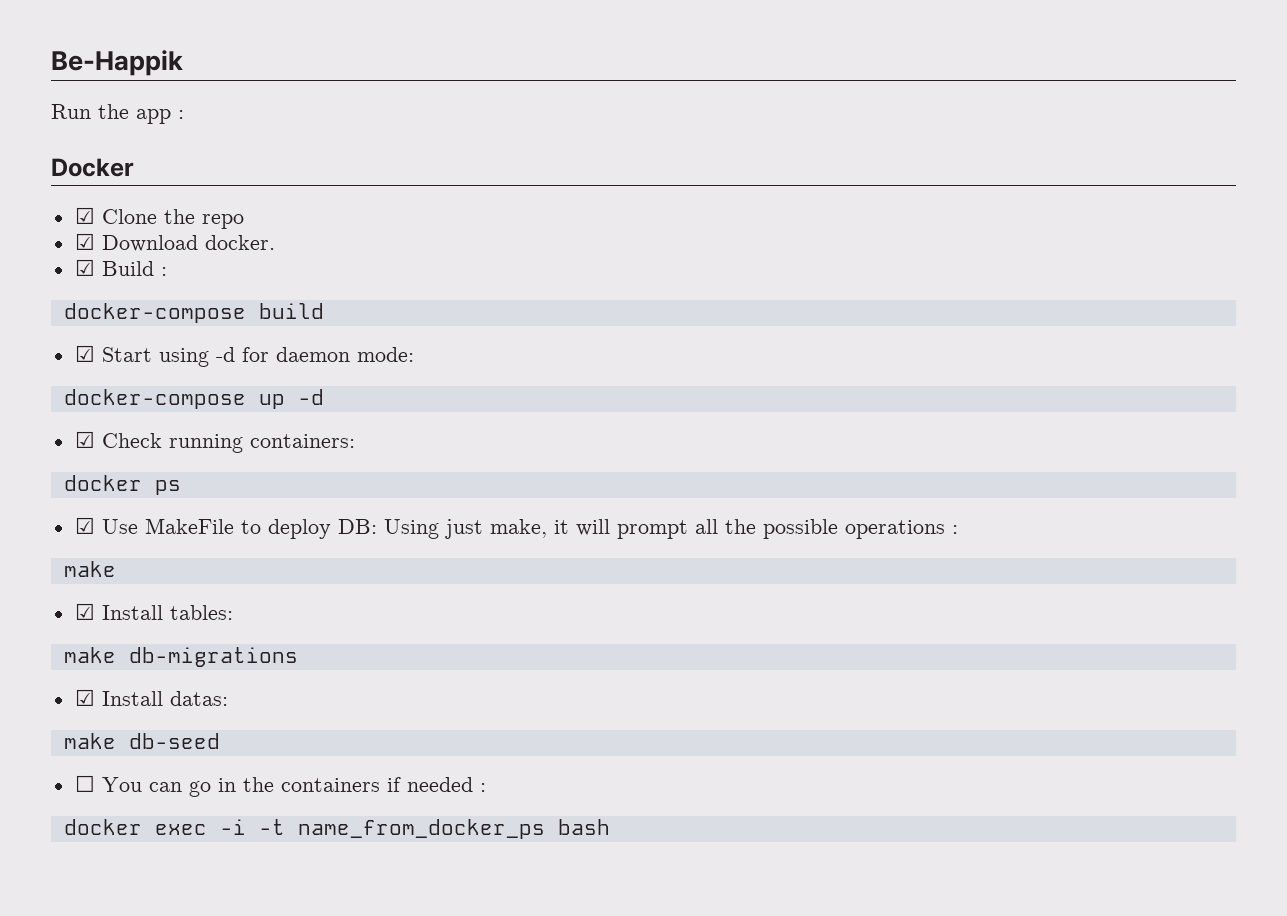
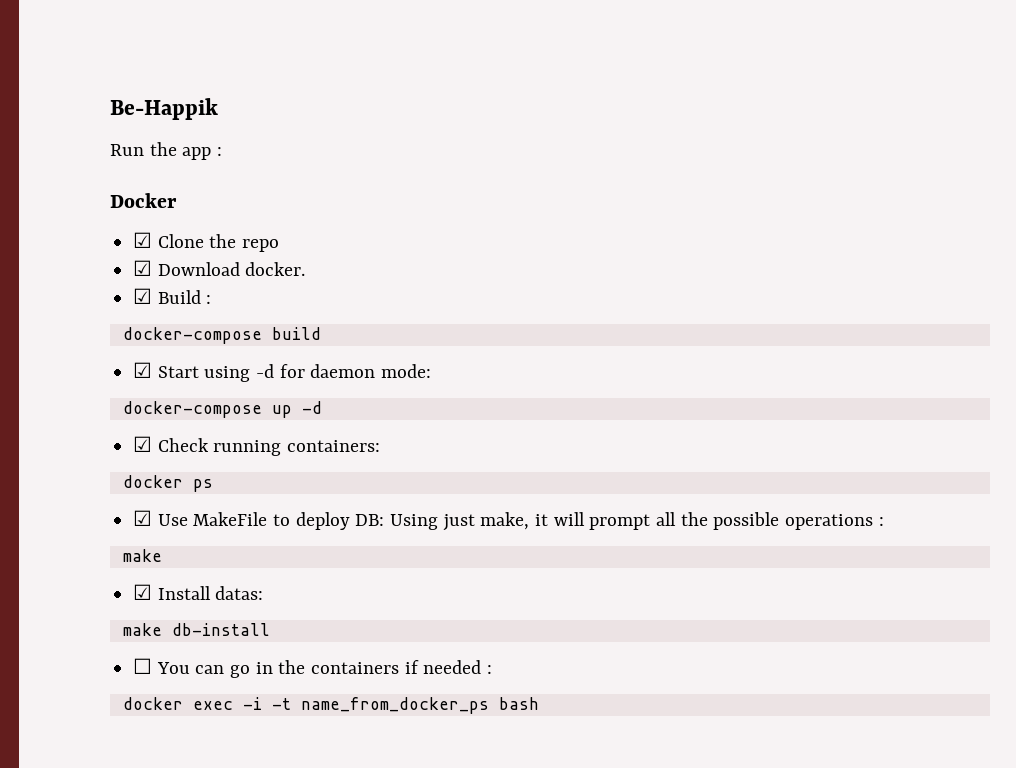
- ☑ Install tables:
- make db-migrations
- make db-seed
+ make db-install

